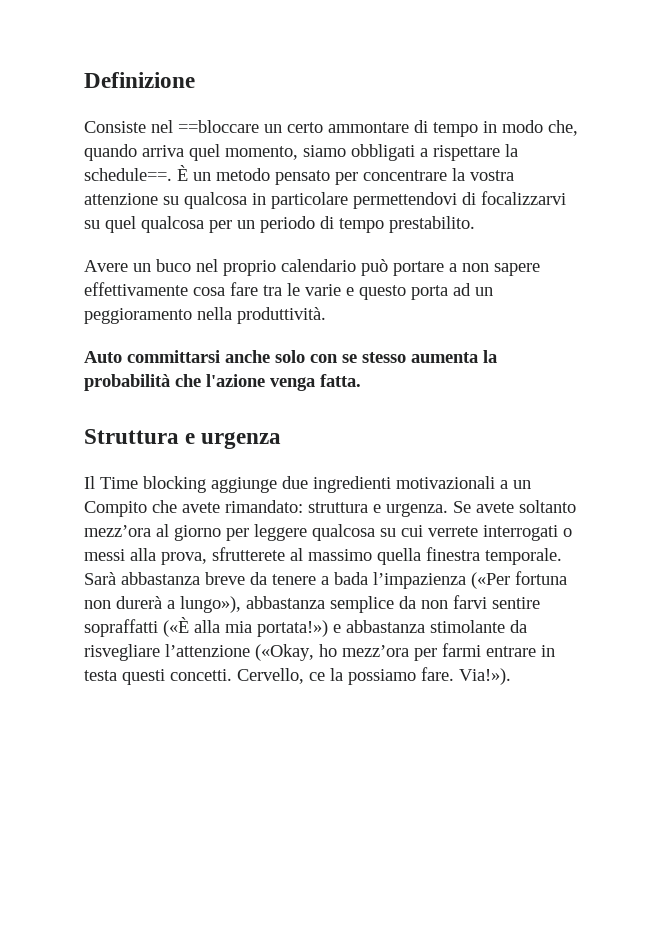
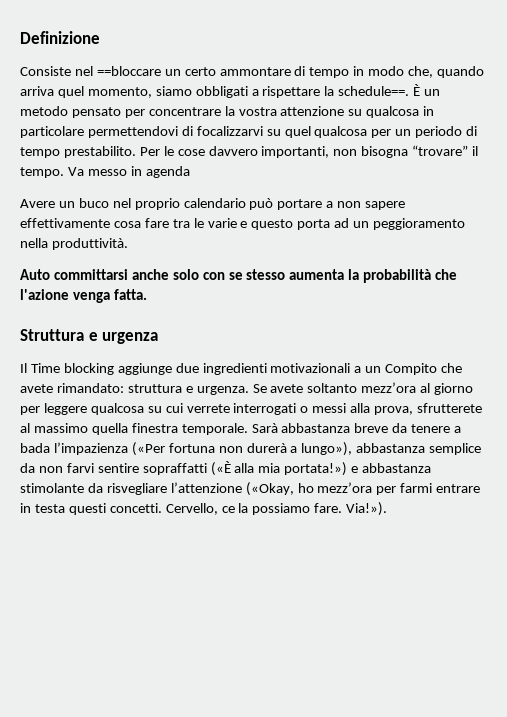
+ Per le cose davvero importanti, non bisogna “trovare” il tempo. Va messo in agenda

